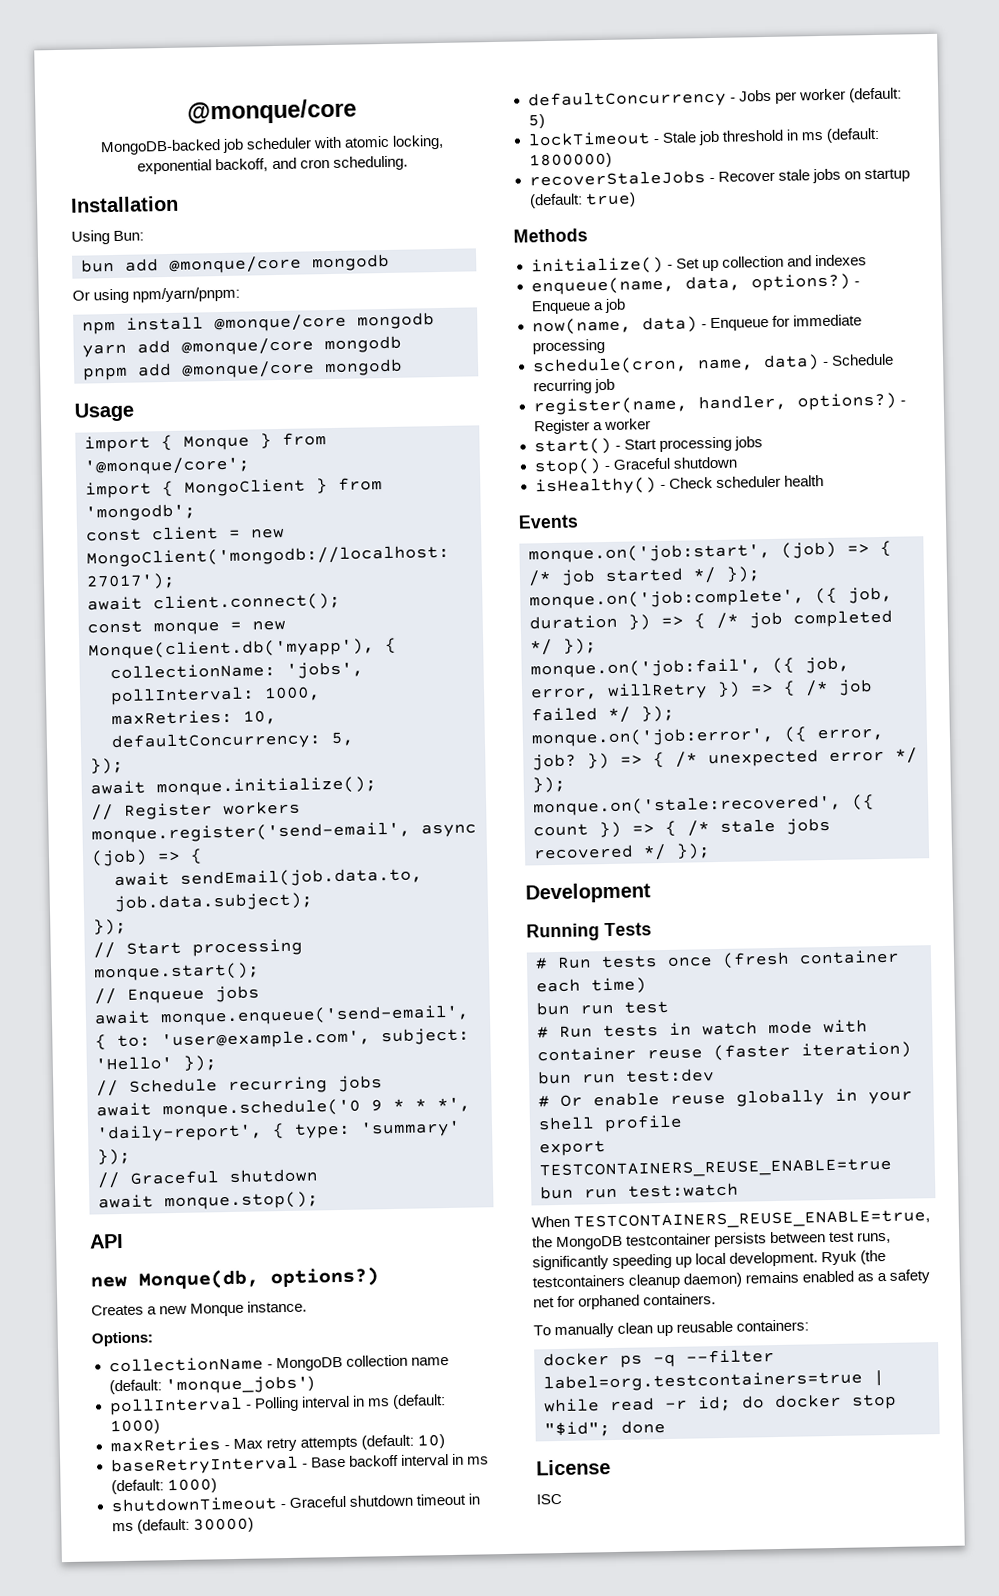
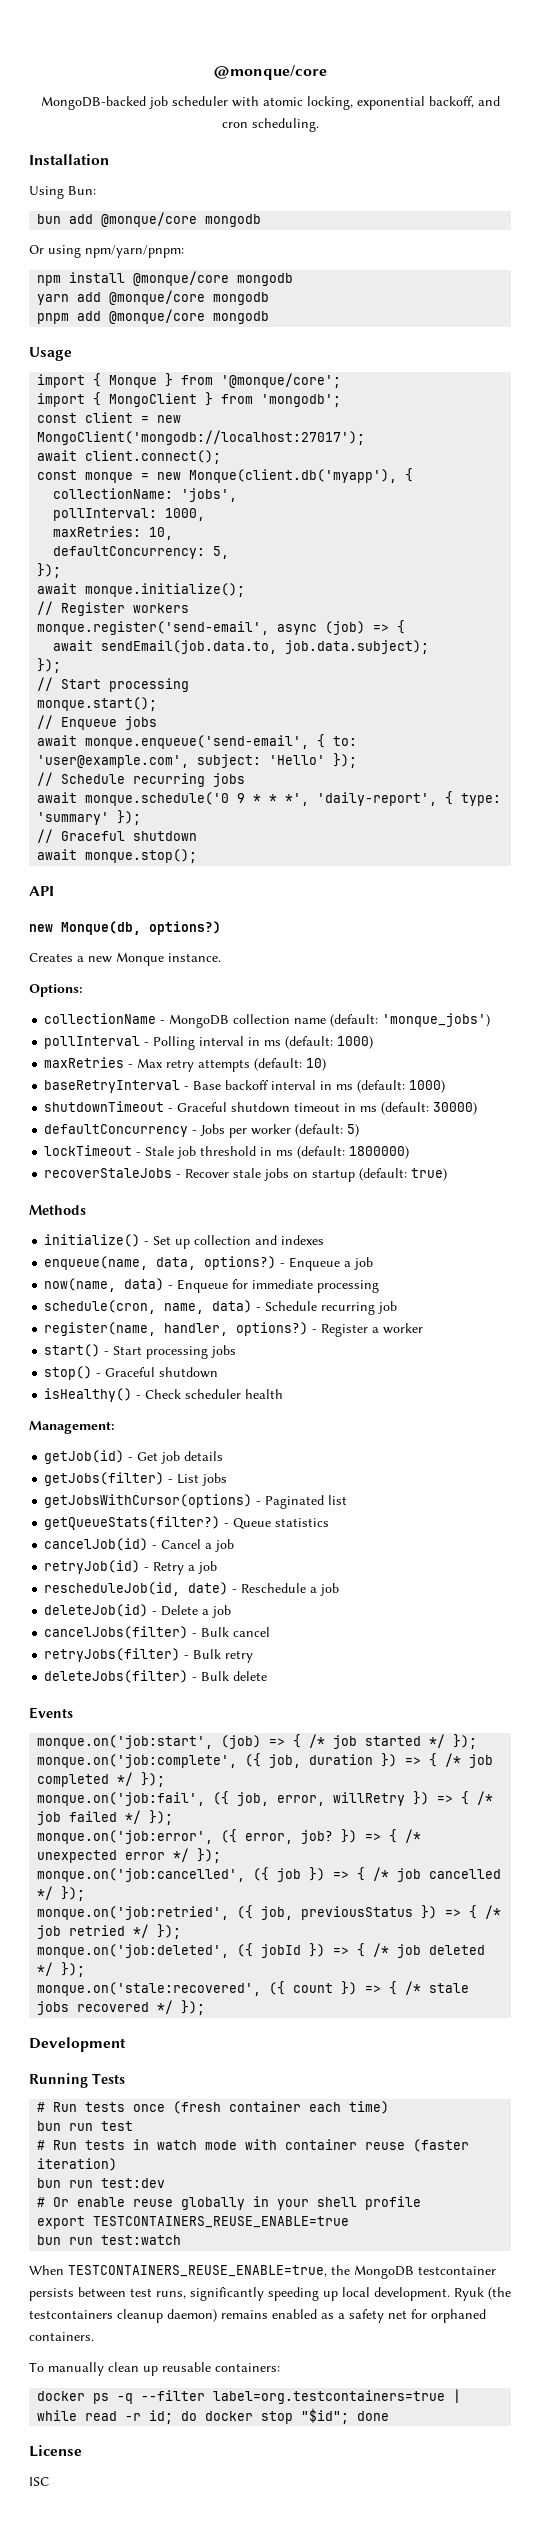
+ Management:
+ getJob(id) - Get job details
+ getJobs(filter) - List jobs
+ getJobsWithCursor(options) - Paginated list
+ getQueueStats(filter?) - Queue statistics
+ cancelJob(id) - Cancel a job
+ retryJob(id) - Retry a job
+ rescheduleJob(id, date) - Reschedule a job
+ deleteJob(id) - Delete a job
+ cancelJobs(filter) - Bulk cancel
+ retryJobs(filter) - Bulk retry
+ deleteJobs(filter) - Bulk delete
+ monque.on('job:cancelled', ({ job }) => { /* job cancelled */ });
+ monque.on('job:retried', ({ job, previousStatus }) => { /* job retried */ });
+ monque.on('job:deleted', ({ jobId }) => { /* job deleted */ });

